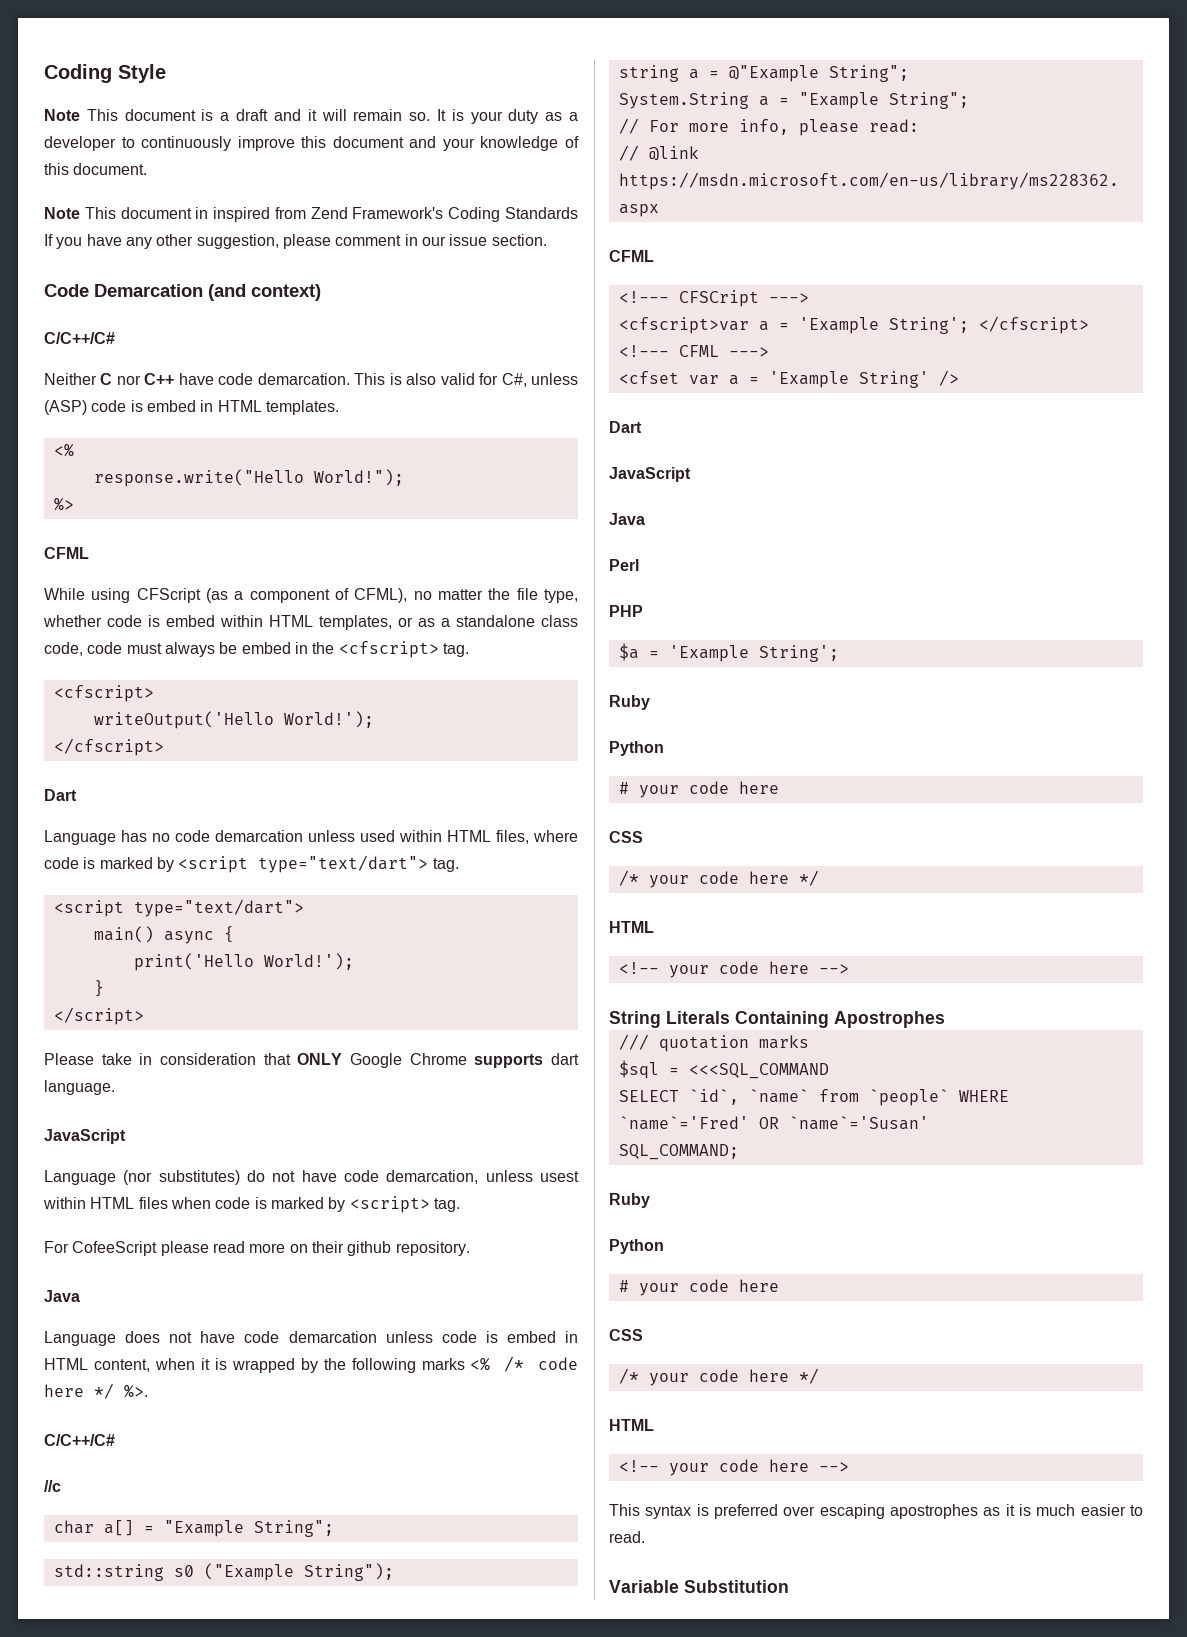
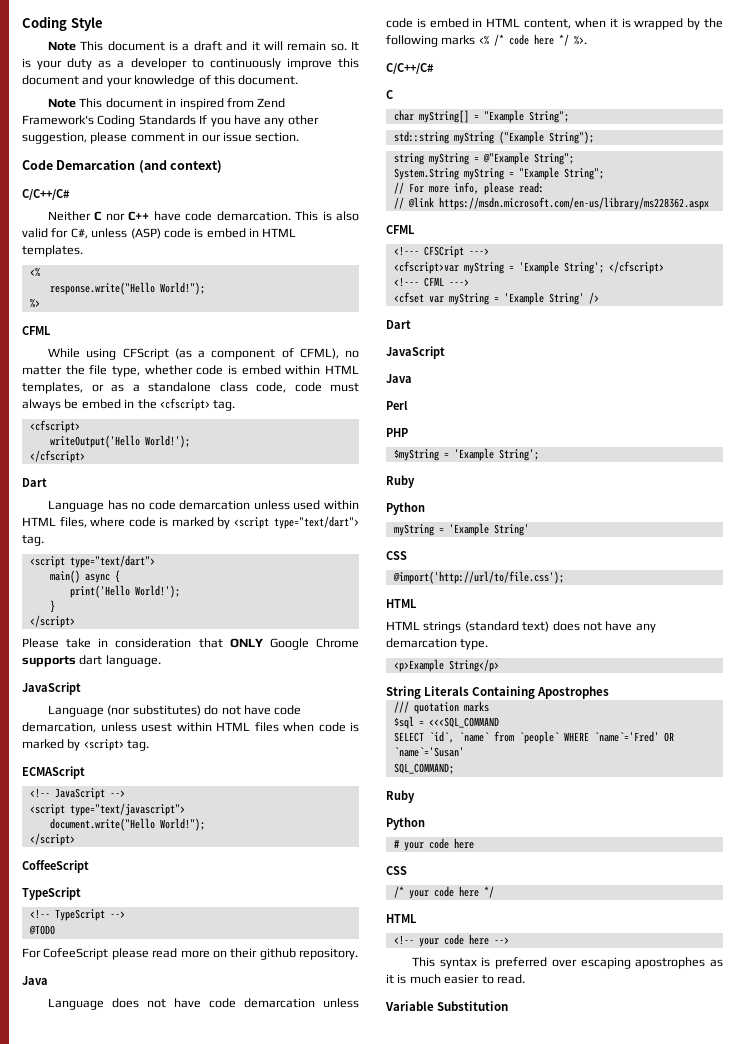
+ ECMAScript
+ <!-- JavaScript -->
+ <script type="text/javascript">
+ document.write("Hello World!");
+ </script>
+ CoffeeScript
+ TypeScript
+ <!-- TypeScript -->
+ @TODO
  Language does not have code demarcation unless code is embed in HTML content, when it is wrapped by the following marks <% /* code here */ %>.
  C/C++/C#
- //c
+ C
- char a[] = "Example String";
+ char myString[] = "Example String";
- std::string s0 ("Example String");
+ std::string myString ("Example String");
- string a = @"Example String";
+ string myString = @"Example String";
- System.String a = "Example String";
+ System.String myString = "Example String";
- <cfscript>var a = 'Example String'; </cfscript>
+ <cfscript>var myString = 'Example String'; </cfscript>
- <cfset var a = 'Example String' />
+ <cfset var myString = 'Example String' />
- $a = 'Example String';
+ $myString = 'Example String';
  Ruby
  Python
- # your code here
+ myString = 'Example String'
  CSS
- /* your code here */
+ @import('http://url/to/file.css');
  HTML
- <!-- your code here -->
+ HTML strings (standard text) does not have any demarcation type.
+ <p>Example String</p>

